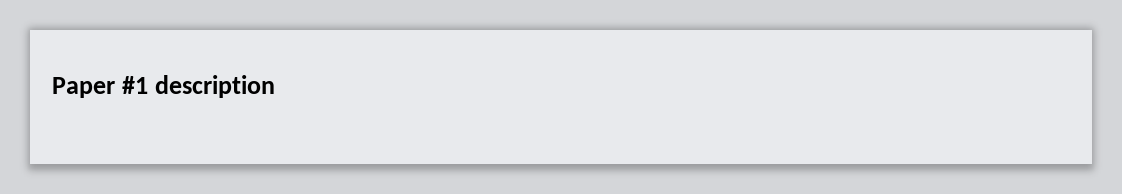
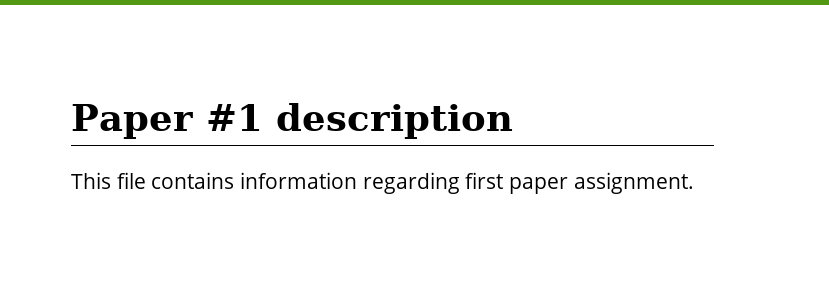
+ This file contains information regarding first paper assignment.

